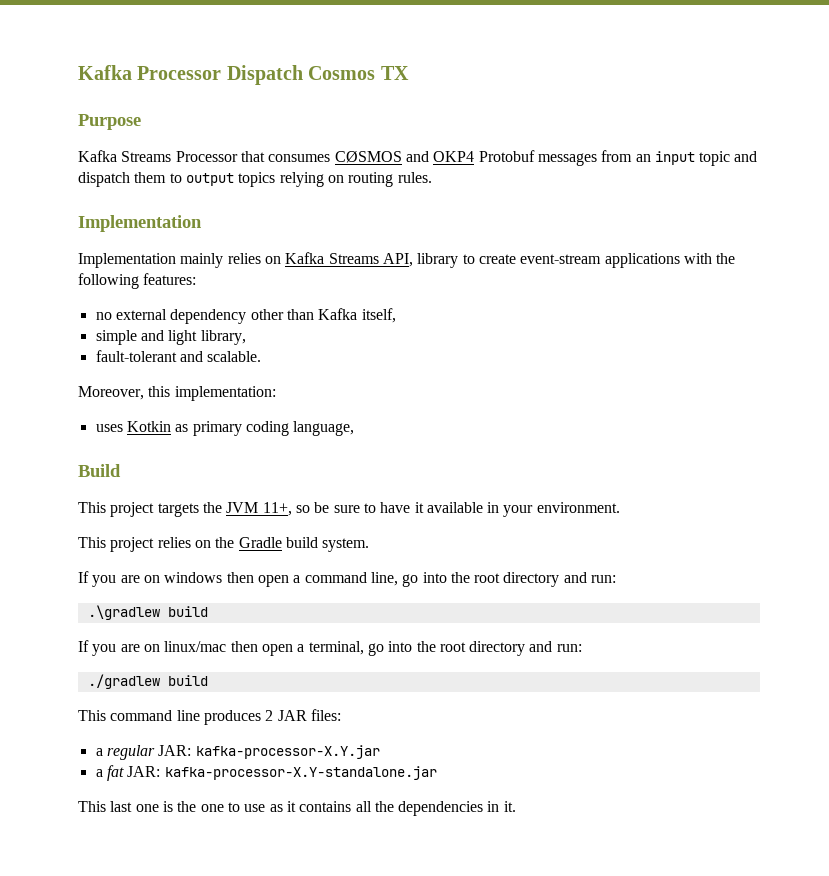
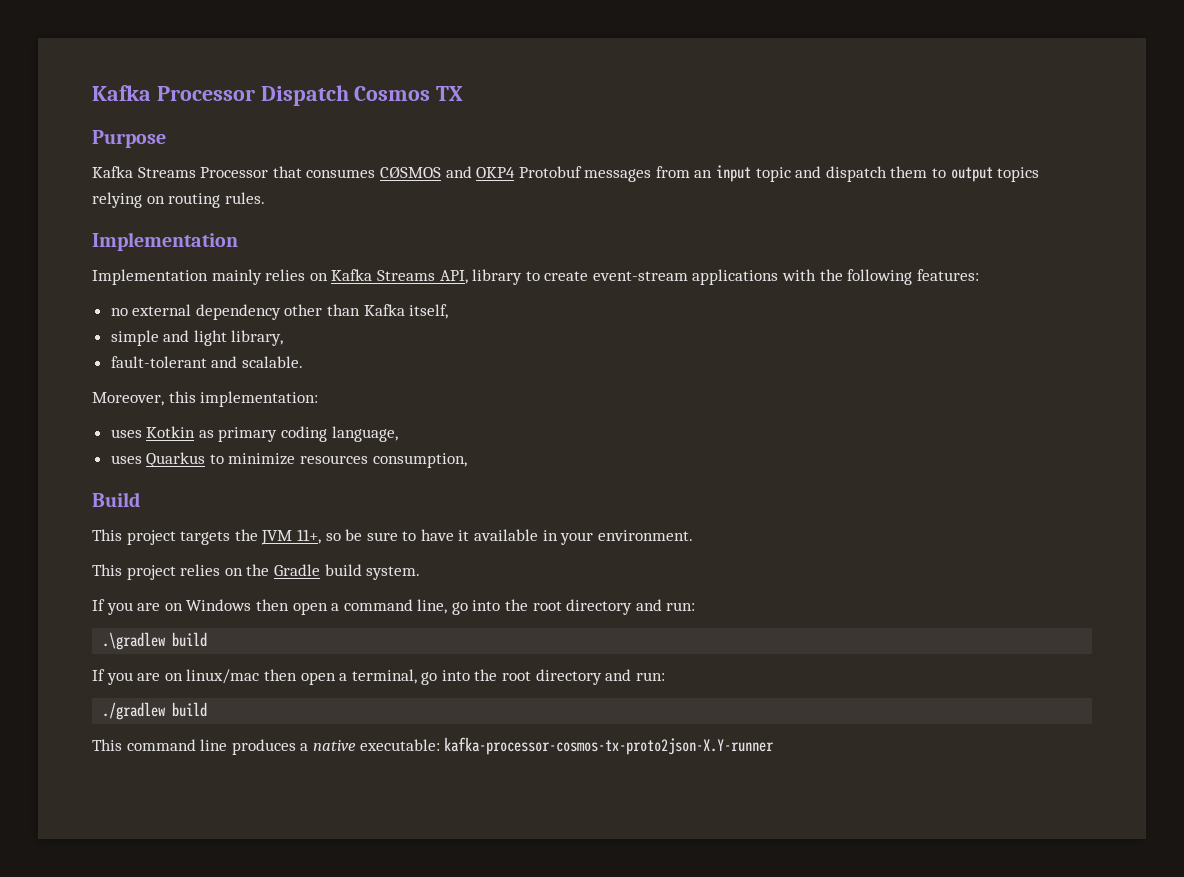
+ uses Quarkus to minimize resources consumption,
- If you are on windows then open a command line, go into the root directory and run:
+ If you are on Windows then open a command line, go into the root directory and run:
- This command line produces 2 JAR files:
- a regular JAR: kafka-processor-X.Y.jar
- a fat JAR: kafka-processor-X.Y-standalone.jar
- This last one is the one to use as it contains all the dependencies in it.
+ This command line produces a native executable: kafka-processor-cosmos-tx-proto2json-X.Y-runner

